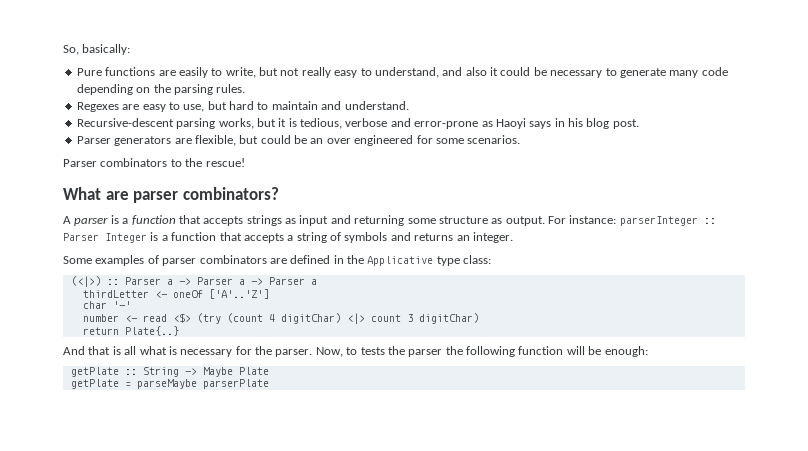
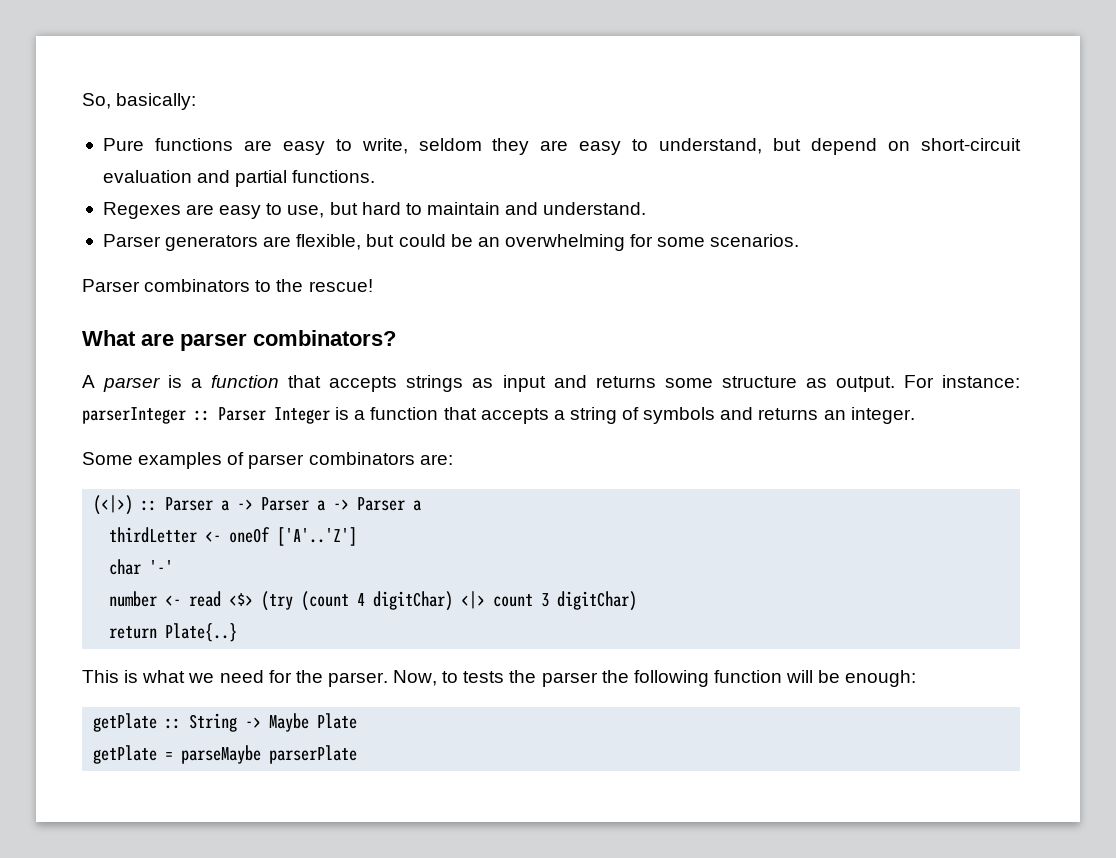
- Pure functions are easily to write, but not really easy to understand, and also it could be necessary to generate many code depending on the parsing rules.
+ Pure functions are easy to write, seldom they are easy to understand, but depend on short-circuit evaluation and partial functions.
- Recursive-descent parsing works, but it is tedious, verbose and error-prone as Haoyi says in his blog post.
- Parser generators are flexible, but could be an over engineered for some scenarios.
+ Parser generators are flexible, but could be an overwhelming for some scenarios.
- A parser is a function that accepts strings as input and returning some structure as output.
+ A parser is a function that accepts strings as input and returns some structure as output.
- Some examples of parser combinators are defined in the Applicative type class:
+ Some examples of parser combinators are:
- And that is all what is necessary for the parser.
+ This is what we need for the parser.

